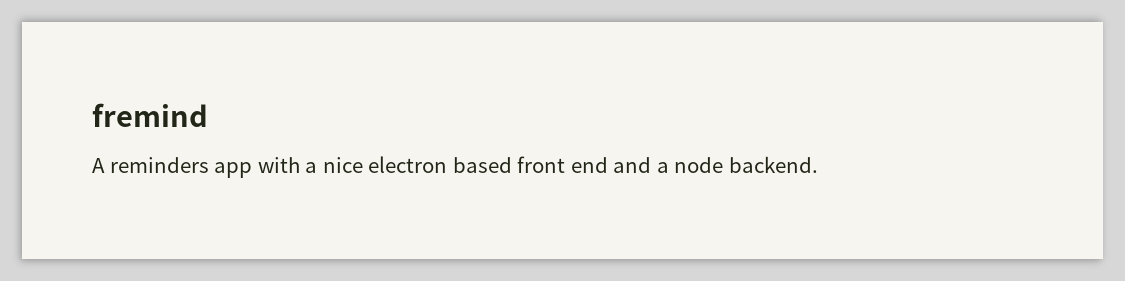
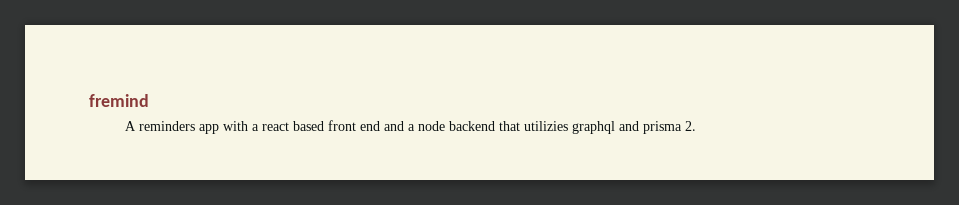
- A reminders app with a nice electron based front end and a node backend.
+ A reminders app with a react based front end and a node backend that utilizies graphql and prisma 2.

